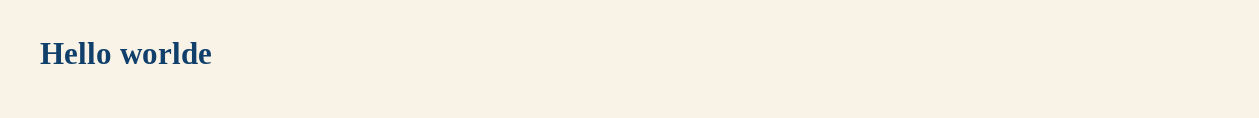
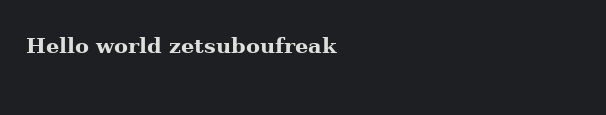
- Hello worlde
+ Hello world zetsuboufreak

